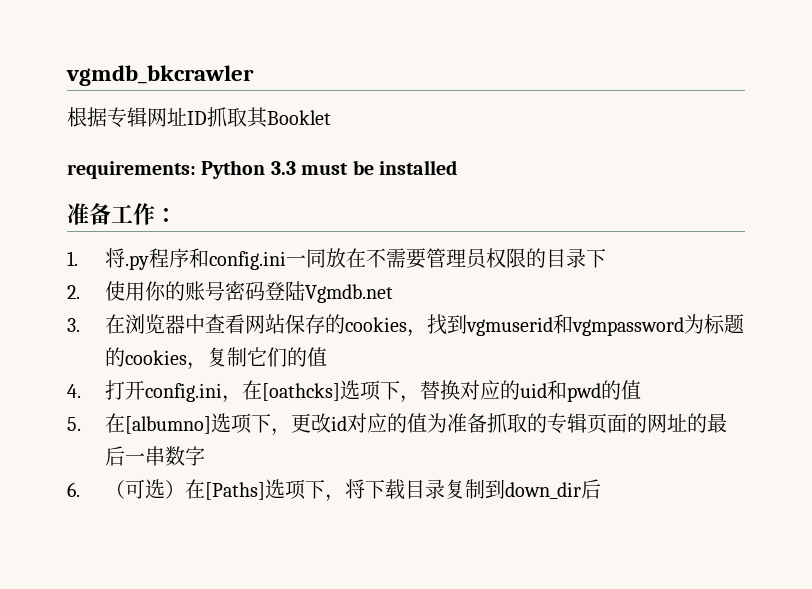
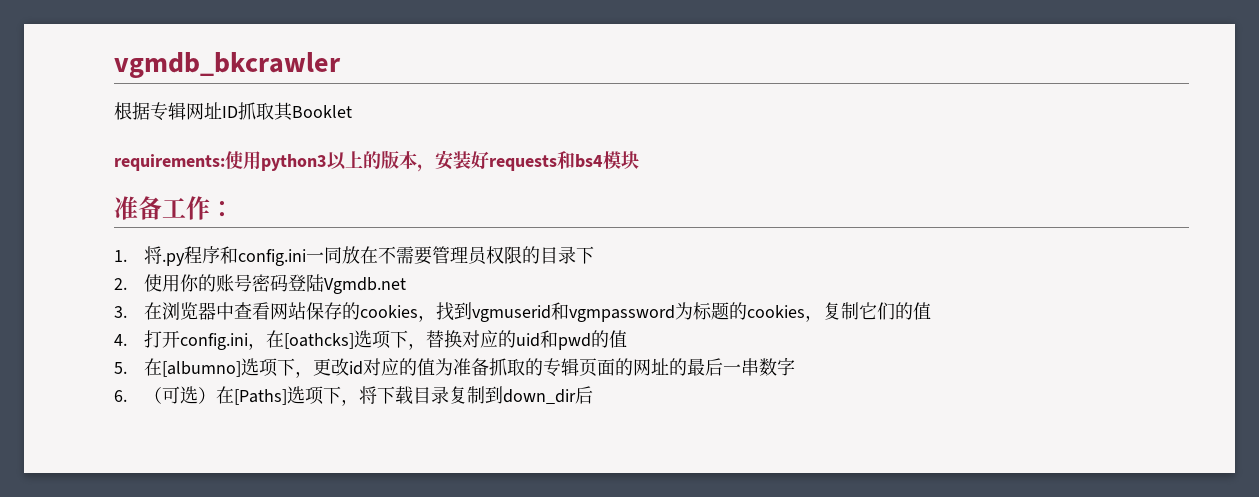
- requirements: Python 3.3 must be installed
+ requirements:使用python3以上的版本，安装好requests和bs4模块

